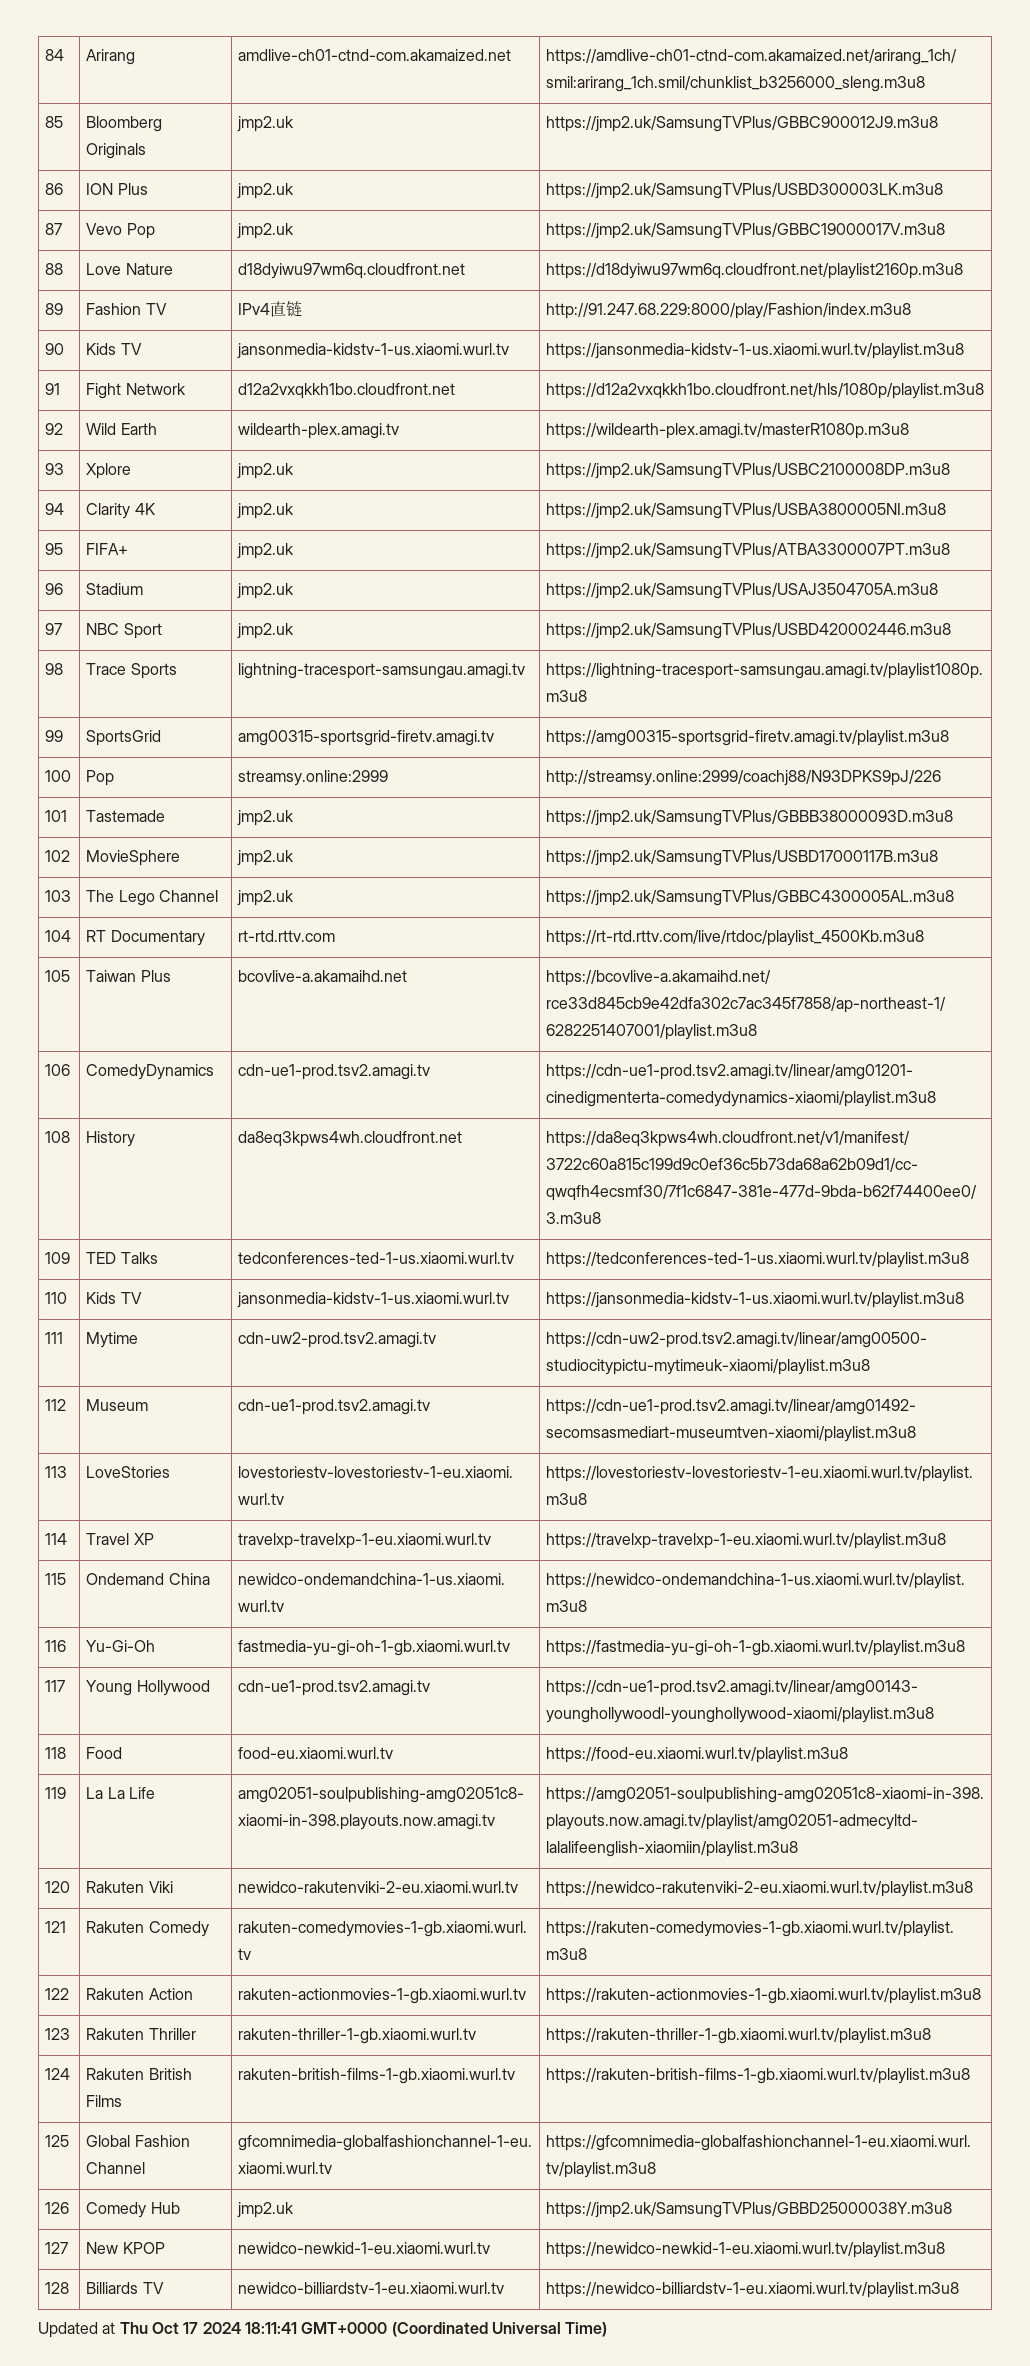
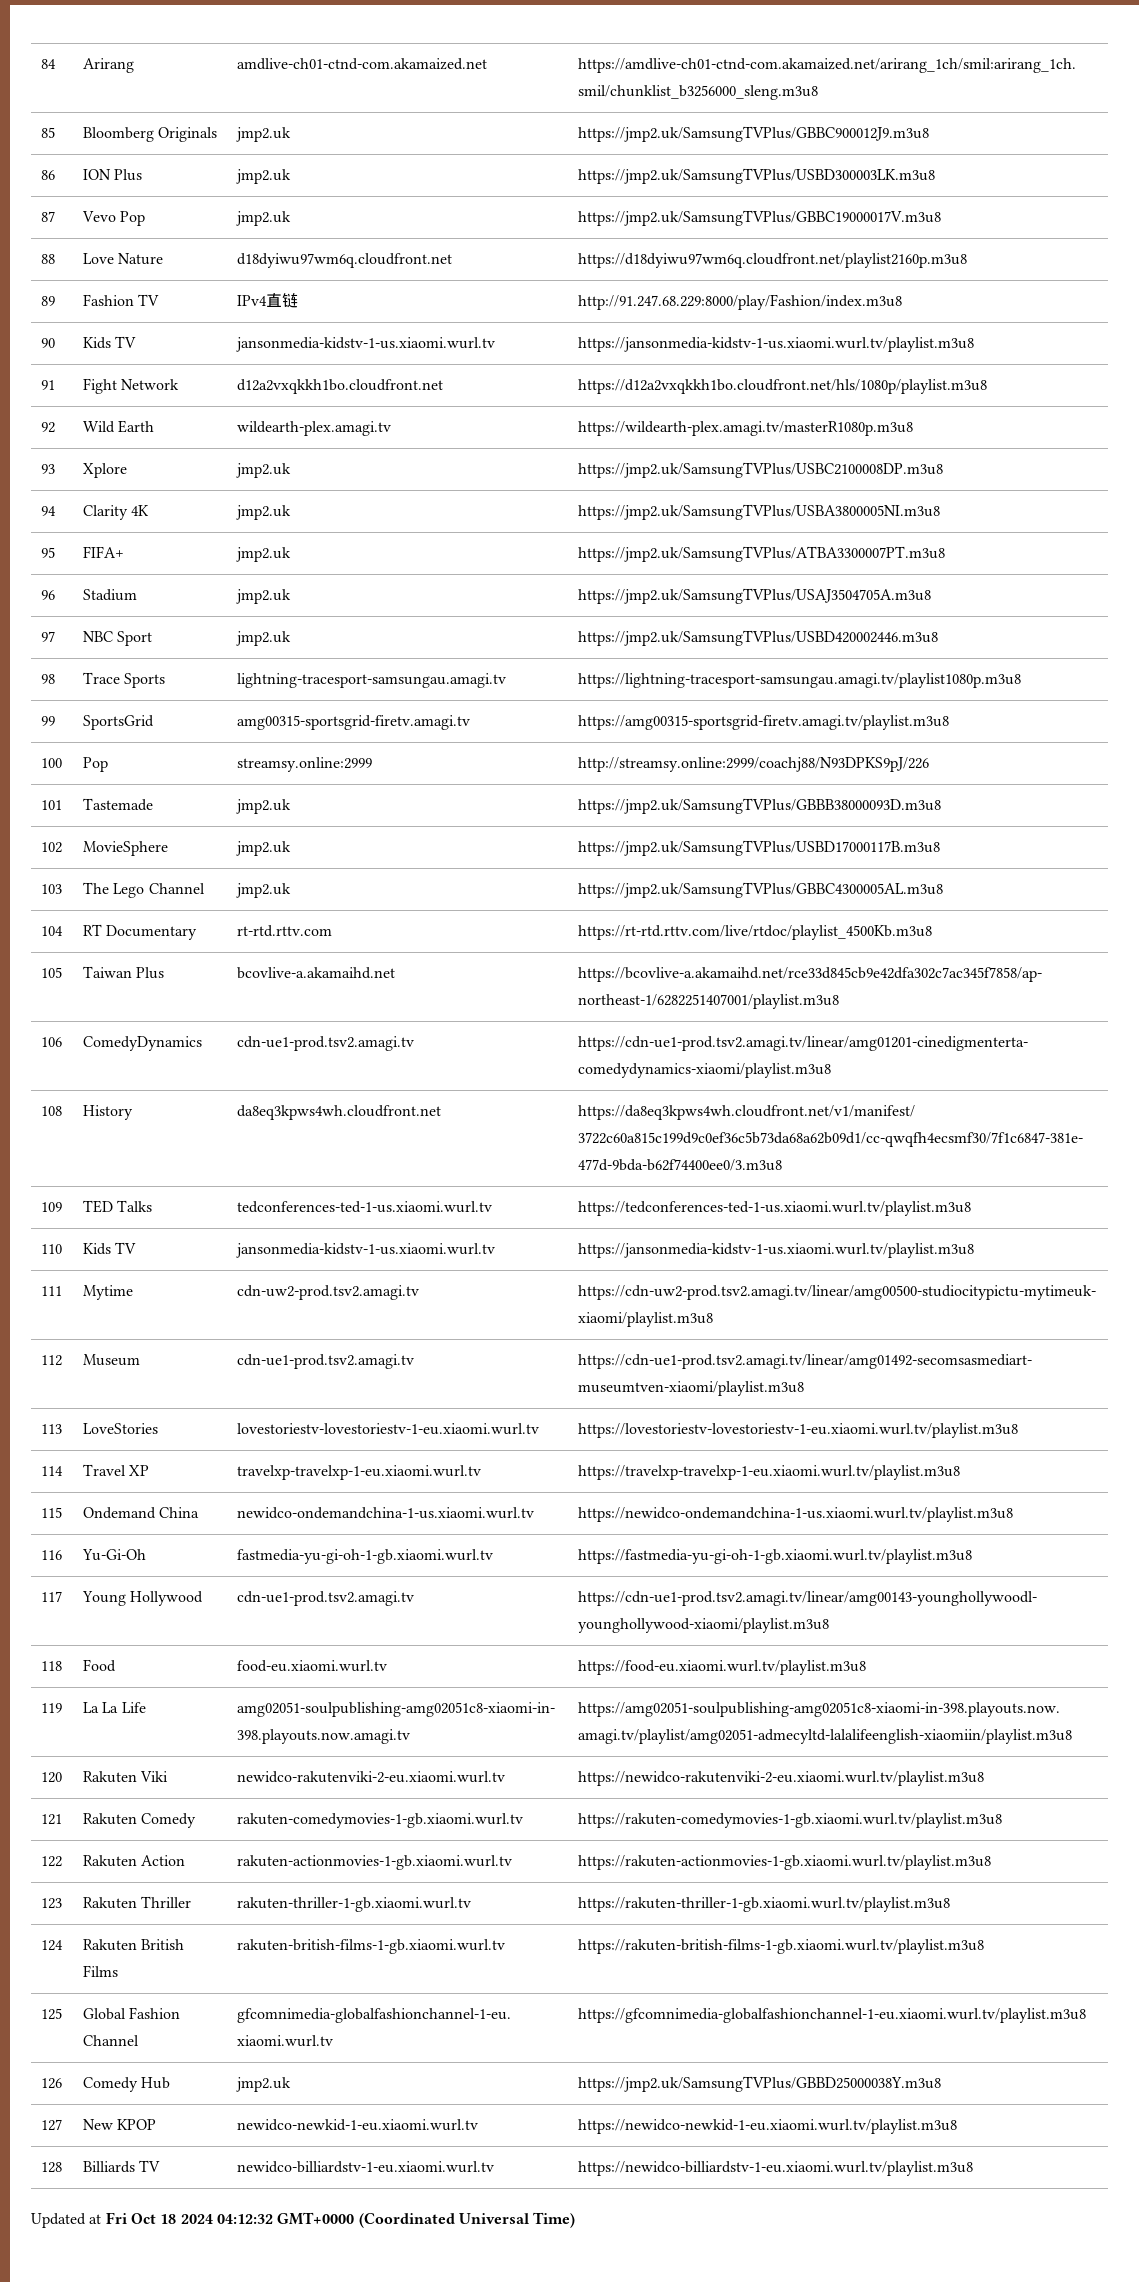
- Updated at Thu Oct 17 2024 18:11:41 GMT+0000 (Coordinated Universal Time)
+ Updated at Fri Oct 18 2024 04:12:32 GMT+0000 (Coordinated Universal Time)

